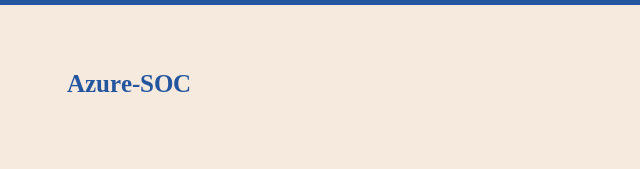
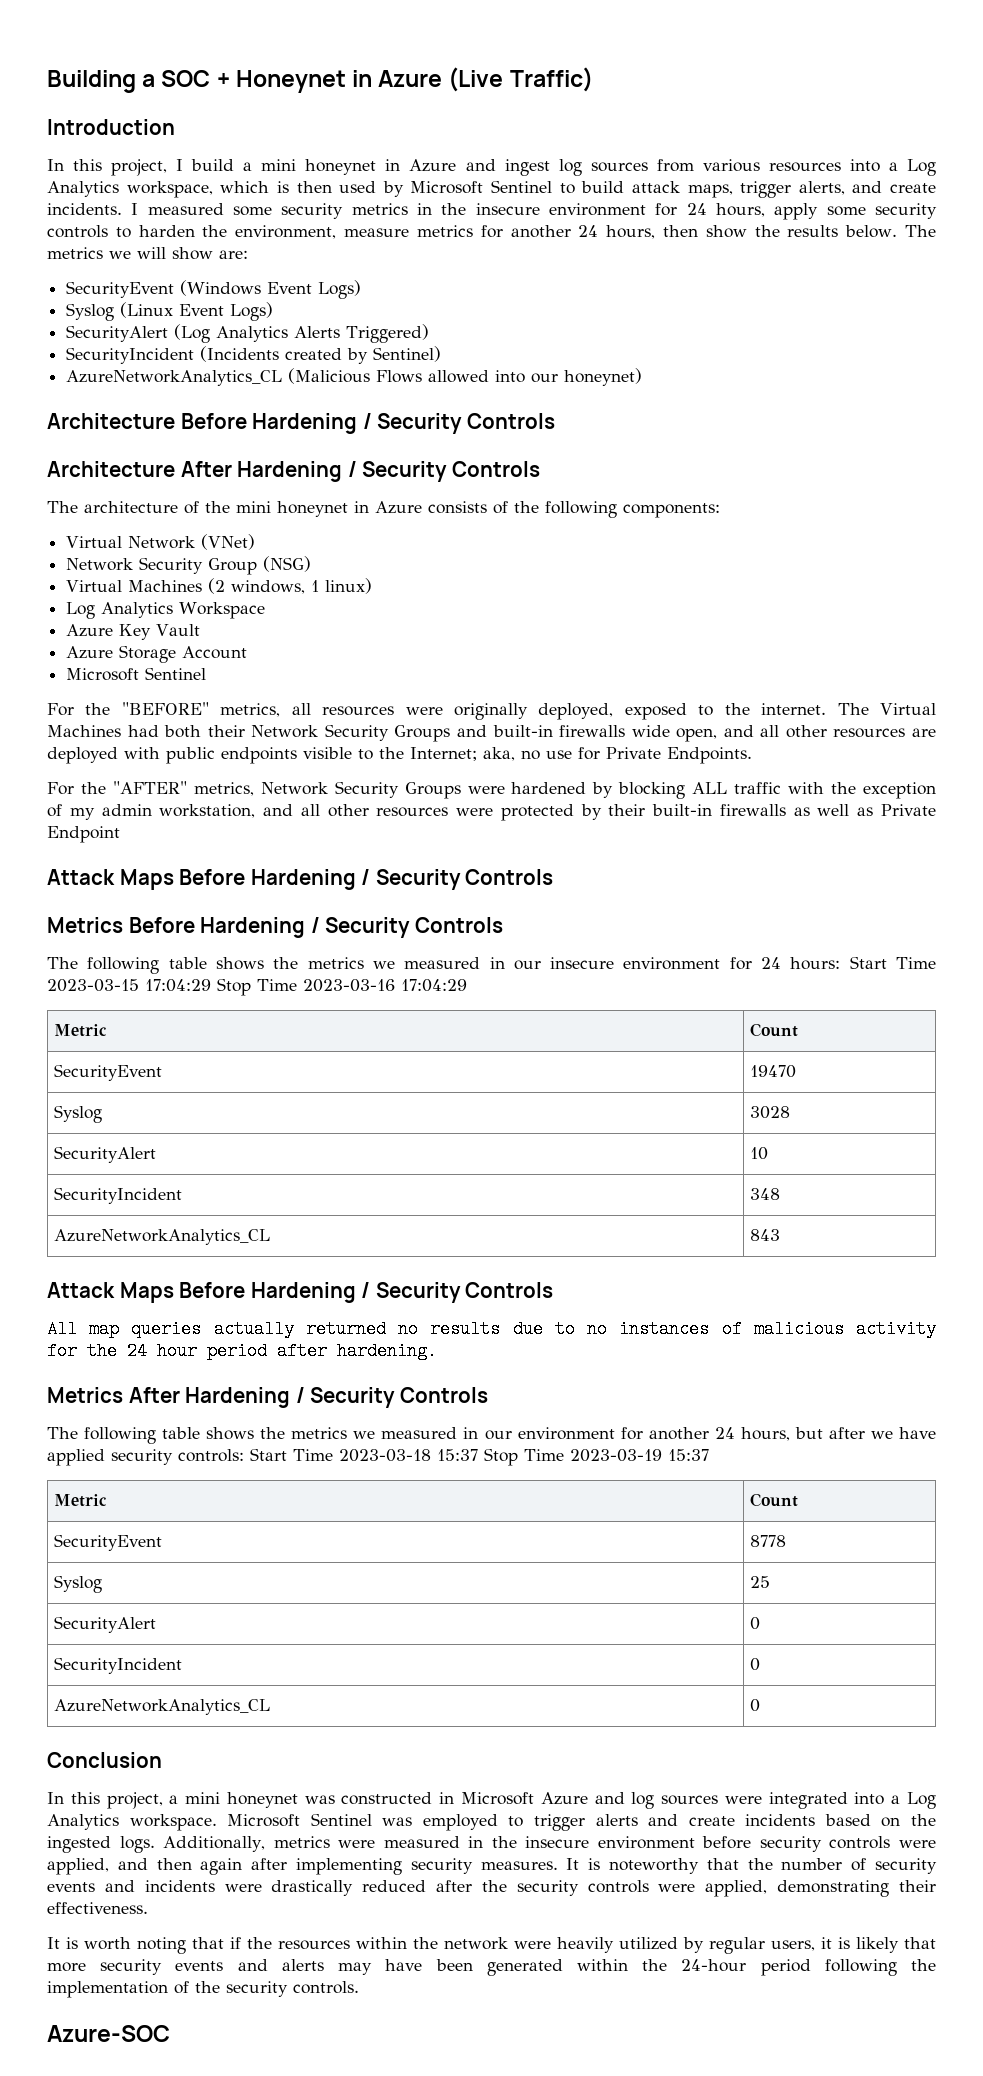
+ Building a SOC + Honeynet in Azure (Live Traffic)
+ Introduction
+ In this project, I build a mini honeynet in Azure and ingest log sources from various resources into a Log Analytics workspace, which is then used by Microsoft Sentinel to build attack maps, trigger alerts, and create incidents. I measured some security metrics in the insecure environment for 24 hours, apply some security controls to harden the environment, measure metrics for another 24 hours, then show the results below. The metrics we will show are:
+ SecurityEvent (Windows Event Logs)
+ Syslog (Linux Event Logs)
+ SecurityAlert (Log Analytics Alerts Triggered)
+ SecurityIncident (Incidents created by Sentinel)
+ AzureNetworkAnalytics_CL (Malicious Flows allowed into our honeynet)
+ Architecture Before Hardening / Security Controls
+ Architecture After Hardening / Security Controls
+ The architecture of the mini honeynet in Azure consists of the following components:
+ Virtual Network (VNet)
+ Network Security Group (NSG)
+ Virtual Machines (2 windows, 1 linux)
+ Log Analytics Workspace
+ Azure Key Vault
+ Azure Storage Account
+ Microsoft Sentinel
+ For the "BEFORE" metrics, all resources were originally deployed, exposed to the internet. The Virtual Machines had both their Network Security Groups and built-in firewalls wide open, and all other resources are deployed with public endpoints visible to the Internet; aka, no use for Private Endpoints.
+ For the "AFTER" metrics, Network Security Groups were hardened by blocking ALL traffic with the exception of my admin workstation, and all other resources were protected by their built-in firewalls as well as Private Endpoint
+ Attack Maps Before Hardening / Security Controls
+ Metrics Before Hardening / Security Controls
+ The following table shows the metrics we measured in our insecure environment for 24 hours: Start Time 2023-03-15 17:04:29 Stop Time 2023-03-16 17:04:29
+ Metric | Count
+ SecurityEvent | 19470
+ Syslog | 3028
+ SecurityAlert | 10
+ SecurityIncident | 348
+ AzureNetworkAnalytics_CL | 843
+ Attack Maps Before Hardening / Security Controls
+ All map queries actually returned no results due to no instances of malicious activity for the 24 hour period after hardening.
+ Metrics After Hardening / Security Controls
+ The following table shows the metrics we measured in our environment for another 24 hours, but after we have applied security controls: Start Time 2023-03-18 15:37 Stop Time 2023-03-19 15:37
+ Metric | Count
+ SecurityEvent | 8778
+ Syslog | 25
+ SecurityAlert | 0
+ SecurityIncident | 0
+ AzureNetworkAnalytics_CL | 0
+ Conclusion
+ In this project, a mini honeynet was constructed in Microsoft Azure and log sources were integrated into a Log Analytics workspace. Microsoft Sentinel was employed to trigger alerts and create incidents based on the ingested logs. Additionally, metrics were measured in the insecure environment before security controls were applied, and then again after implementing security measures. It is noteworthy that the number of security events and incidents were drastically reduced after the security controls were applied, demonstrating their effectiveness.
+ It is worth noting that if the resources within the network were heavily utilized by regular users, it is likely that more security events and alerts may have been generated within the 24-hour period following the implementation of the security controls.

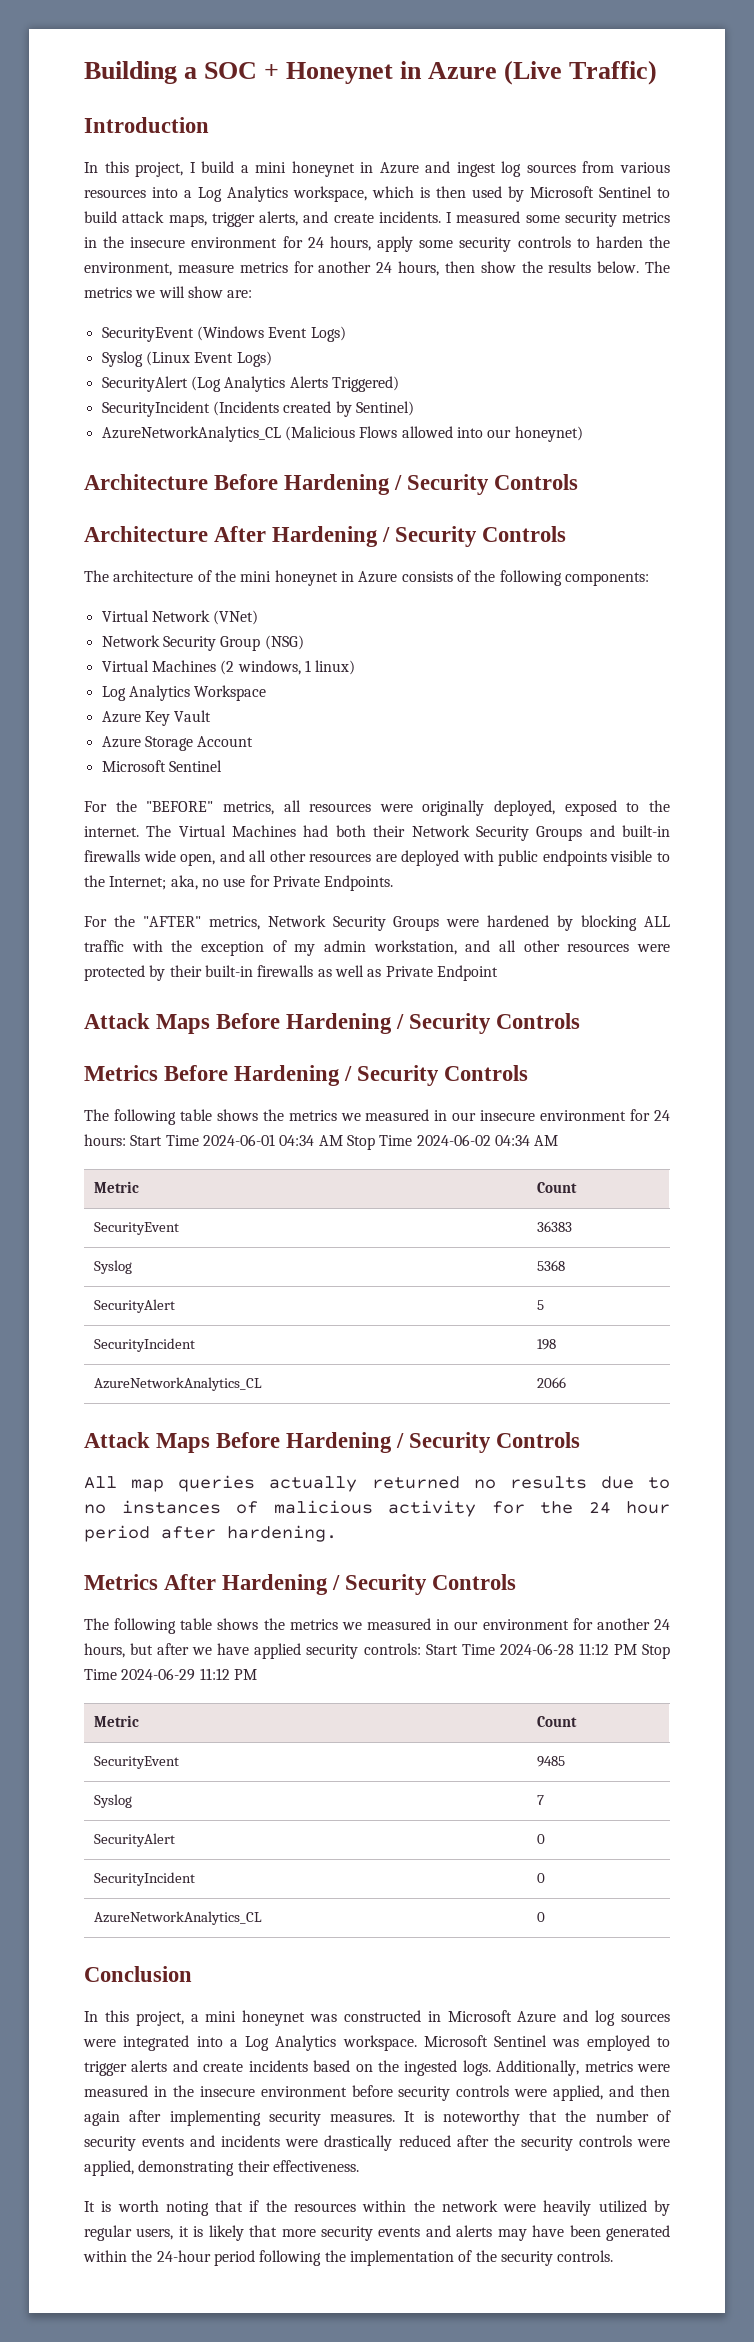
- The following table shows the metrics we measured in our insecure environment for 24 hours: Start Time 2023-03-15 17:04:29 Stop Time 2023-03-16 17:04:29
+ The following table shows the metrics we measured in our insecure environment for 24 hours: Start Time 2024-06-01 04:34 AM Stop Time 2024-06-02 04:34 AM
  Metric | Count
- SecurityEvent | 19470
- Syslog | 3028
- SecurityAlert | 10
- SecurityIncident | 348
- AzureNetworkAnalytics_CL | 843
+ SecurityEvent | 36383
+ Syslog | 5368
+ SecurityAlert | 5
+ SecurityIncident | 198
+ AzureNetworkAnalytics_CL | 2066
- The following table shows the metrics we measured in our environment for another 24 hours, but after we have applied security controls: Start Time 2023-03-18 15:37 Stop Time 2023-03-19 15:37
+ The following table shows the metrics we measured in our environment for another 24 hours, but after we have applied security controls: Start Time 2024-06-28 11:12 PM Stop Time 2024-06-29 11:12 PM
  Metric | Count
- SecurityEvent | 8778
- Syslog | 25
+ SecurityEvent | 9485
+ Syslog | 7
- Azure-SOC

